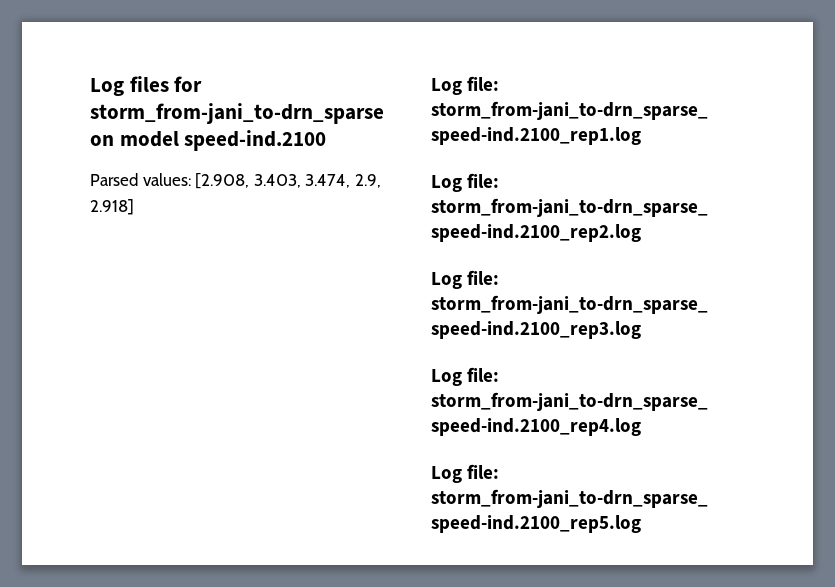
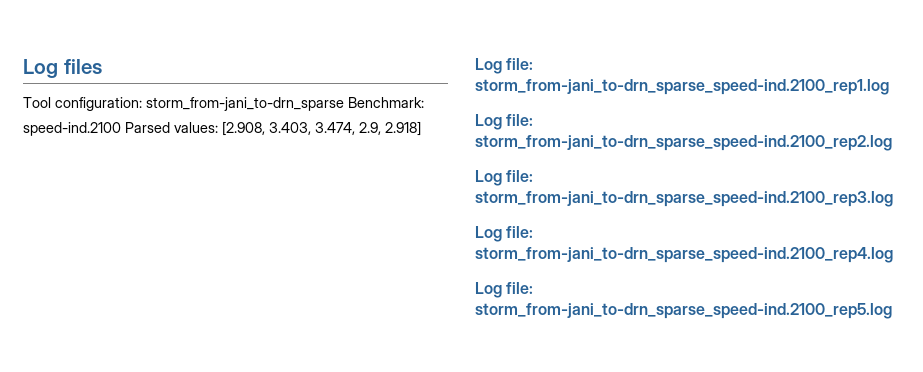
- Log files for storm_from-jani_to-drn_sparse on model speed-ind.2100
- Parsed values: [2.908, 3.403, 3.474, 2.9, 2.918]
+ Log files
+ Tool configuration: storm_from-jani_to-drn_sparse Benchmark: speed-ind.2100 Parsed values: [2.908, 3.403, 3.474, 2.9, 2.918]

